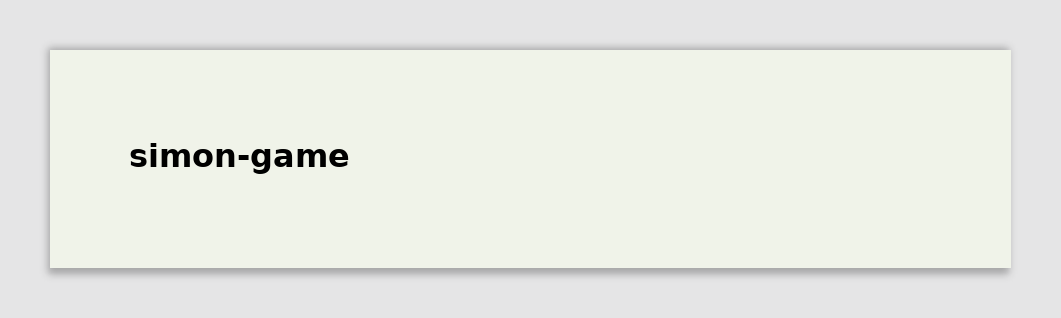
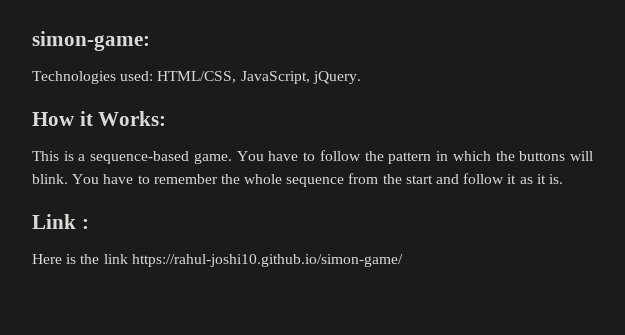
- simon-game
+ simon-game:
+ Technologies used: HTML/CSS, JavaScript, jQuery.
+ How it Works:
+ This is a sequence-based game. You have to follow the pattern in which the buttons will blink. You have to remember the whole sequence from the start and follow it as it is.
+ Link :
+ Here is the link https://rahul-joshi10.github.io/simon-game/

